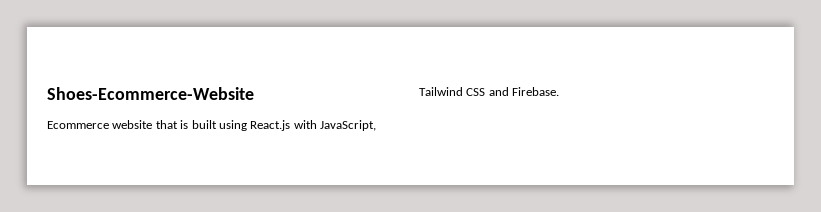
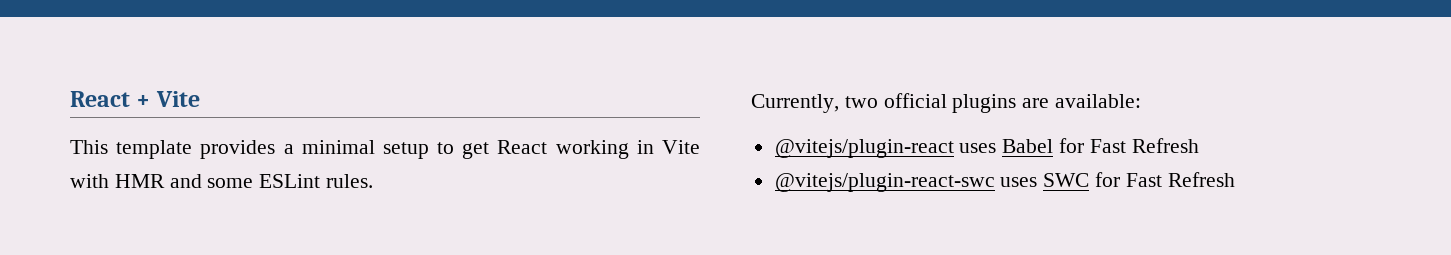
- Shoes-Ecommerce-Website
- Ecommerce website that is built using React.js with JavaScript, Tailwind CSS and Firebase.
+ React + Vite
+ This template provides a minimal setup to get React working in Vite with HMR and some ESLint rules.
+ Currently, two official plugins are available:
+ @vitejs/plugin-react uses Babel for Fast Refresh
+ @vitejs/plugin-react-swc uses SWC for Fast Refresh

